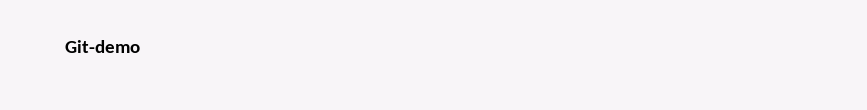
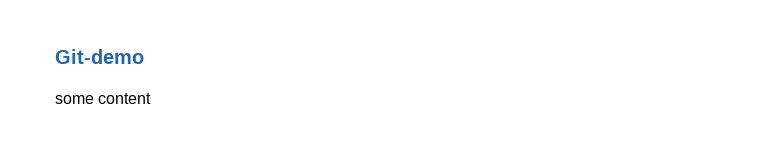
+ some content

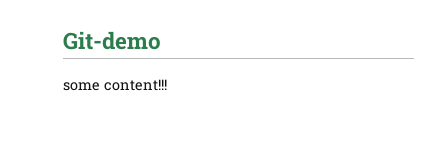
- some content
+ some content!!!

